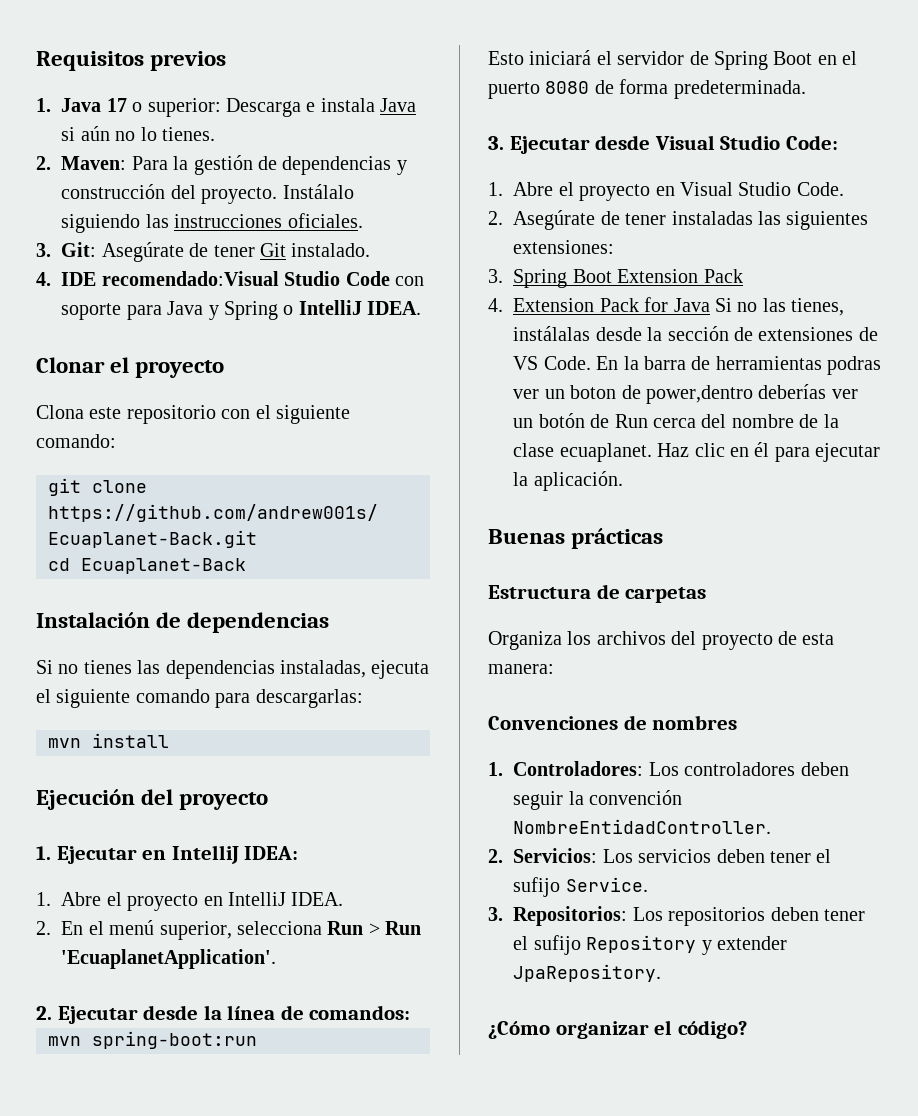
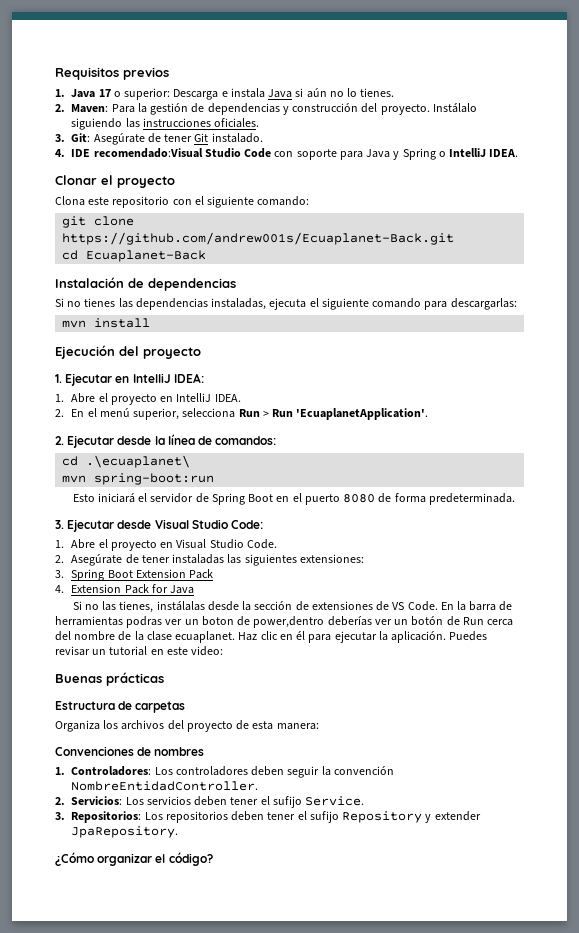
+ cd .\ecuaplanet\
- 4. Extension Pack for Java Si no las tienes, instálalas desde la sección de extensiones de VS Code.
+ 4. Extension Pack for Java
+ Si no las tienes, instálalas desde la sección de extensiones de VS Code.
+ Puedes revisar un tutorial en este video:

